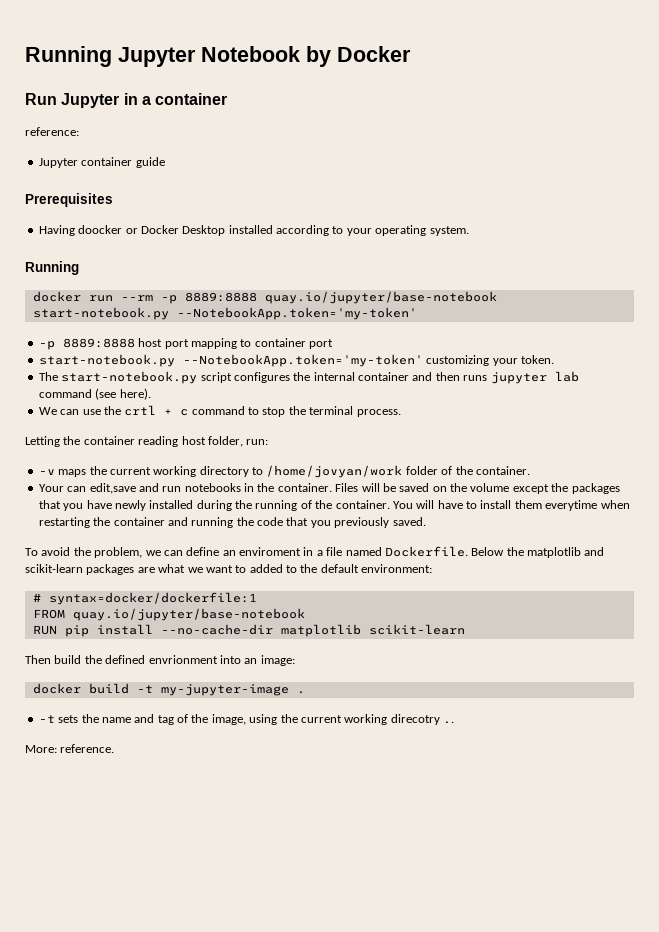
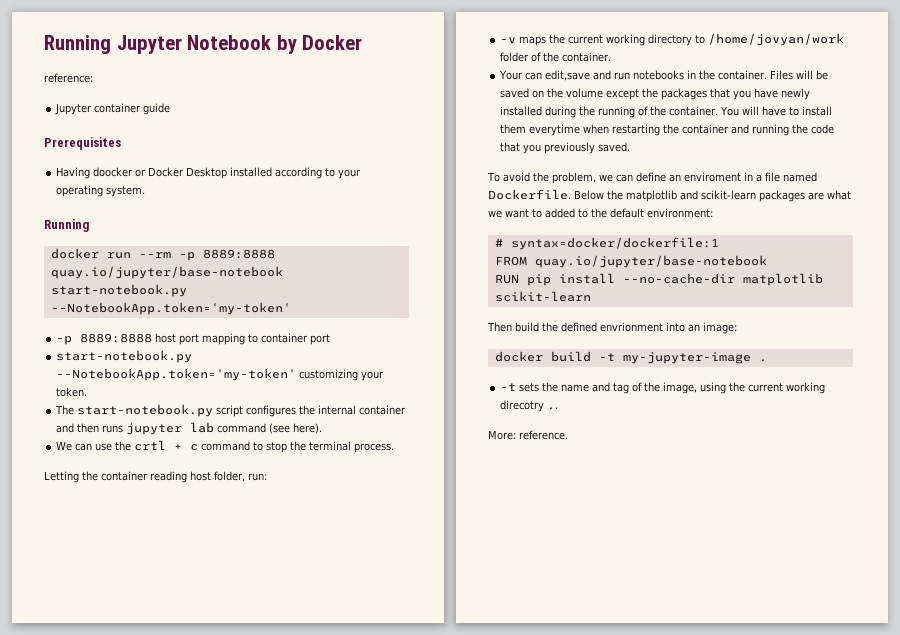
- Run Jupyter in a container

